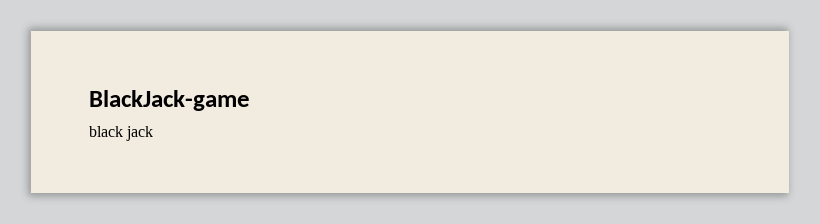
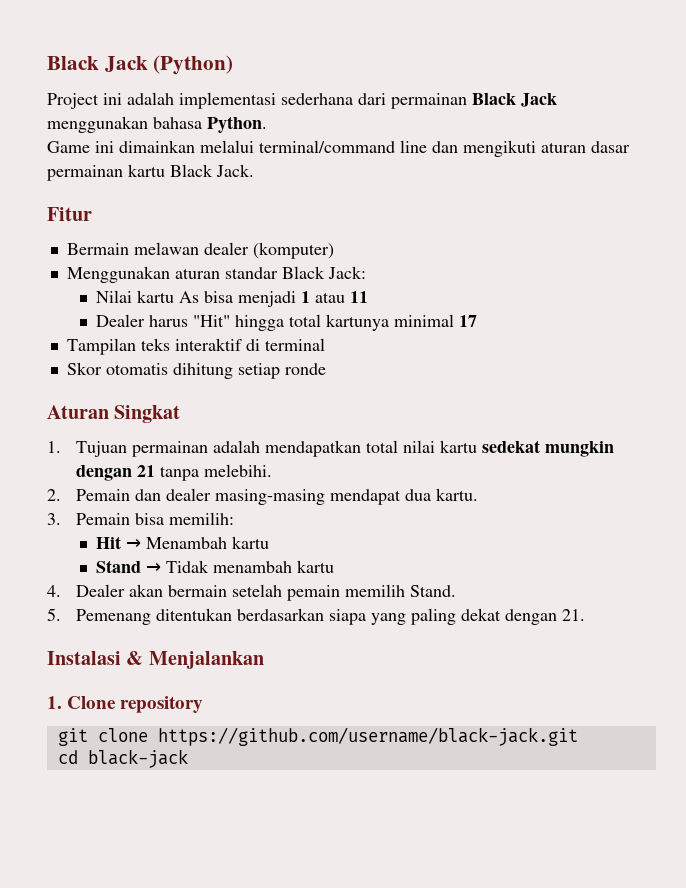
- BlackJack-game
- black jack
+ Black Jack (Python)
+ Project ini adalah implementasi sederhana dari permainan Black Jack menggunakan bahasa Python.
+ Game ini dimainkan melalui terminal/command line dan mengikuti aturan dasar permainan kartu Black Jack.
+ Fitur
+ Bermain melawan dealer (komputer)
+ Menggunakan aturan standar Black Jack:
+ Nilai kartu As bisa menjadi 1 atau 11
+ Dealer harus "Hit" hingga total kartunya minimal 17
+ Tampilan teks interaktif di terminal
+ Skor otomatis dihitung setiap ronde
+ Aturan Singkat
+ 1. Tujuan permainan adalah mendapatkan total nilai kartu sedekat mungkin dengan 21 tanpa melebihi.
+ 2. Pemain dan dealer masing-masing mendapat dua kartu.
+ 3. Pemain bisa memilih:
+ Hit → Menambah kartu
+ Stand → Tidak menambah kartu
+ 4. Dealer akan bermain setelah pemain memilih Stand.
+ 5. Pemenang ditentukan berdasarkan siapa yang paling dekat dengan 21.
+ Instalasi & Menjalankan
+ 1. Clone repository
+ git clone https://github.com/username/black-jack.git
+ cd black-jack

